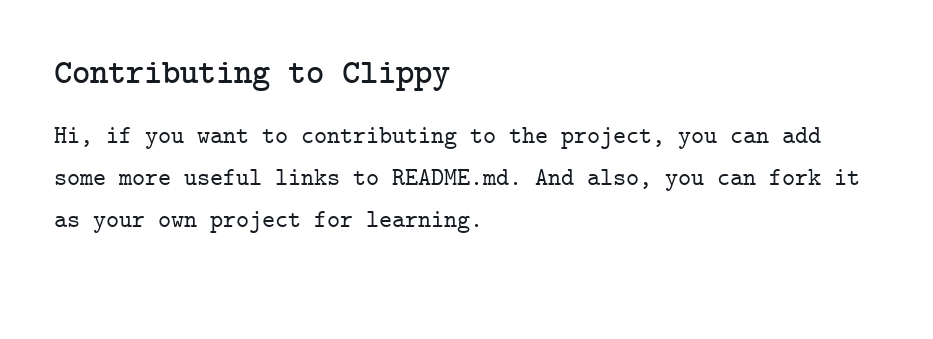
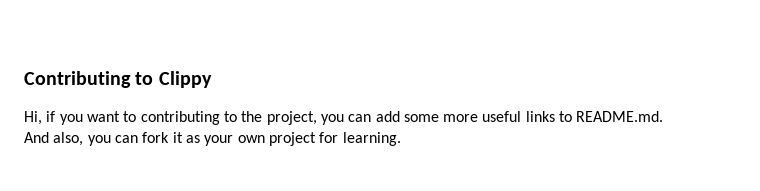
- Hi, if you want to contributing to the project, you can add some more useful links to README.md. And also, you can fork it as your own project for learning.
+ Hi, if you want to contributing to the project, you can add some more useful links to README.md.
+ And also, you can fork it as your own project for learning.

